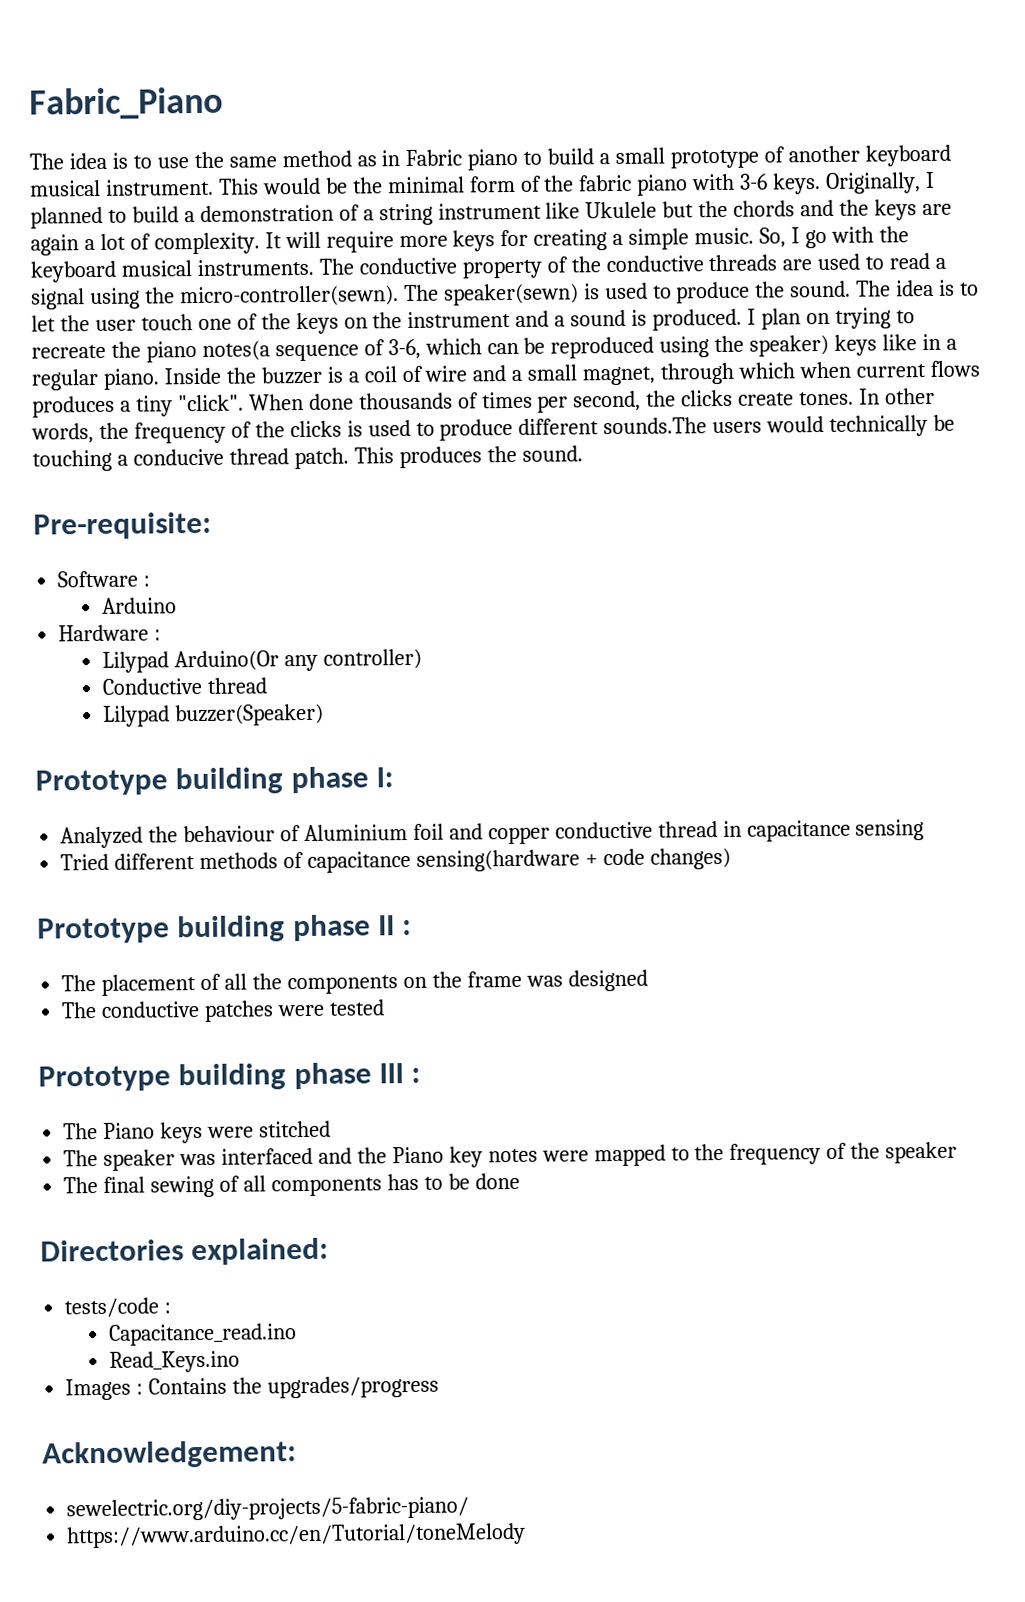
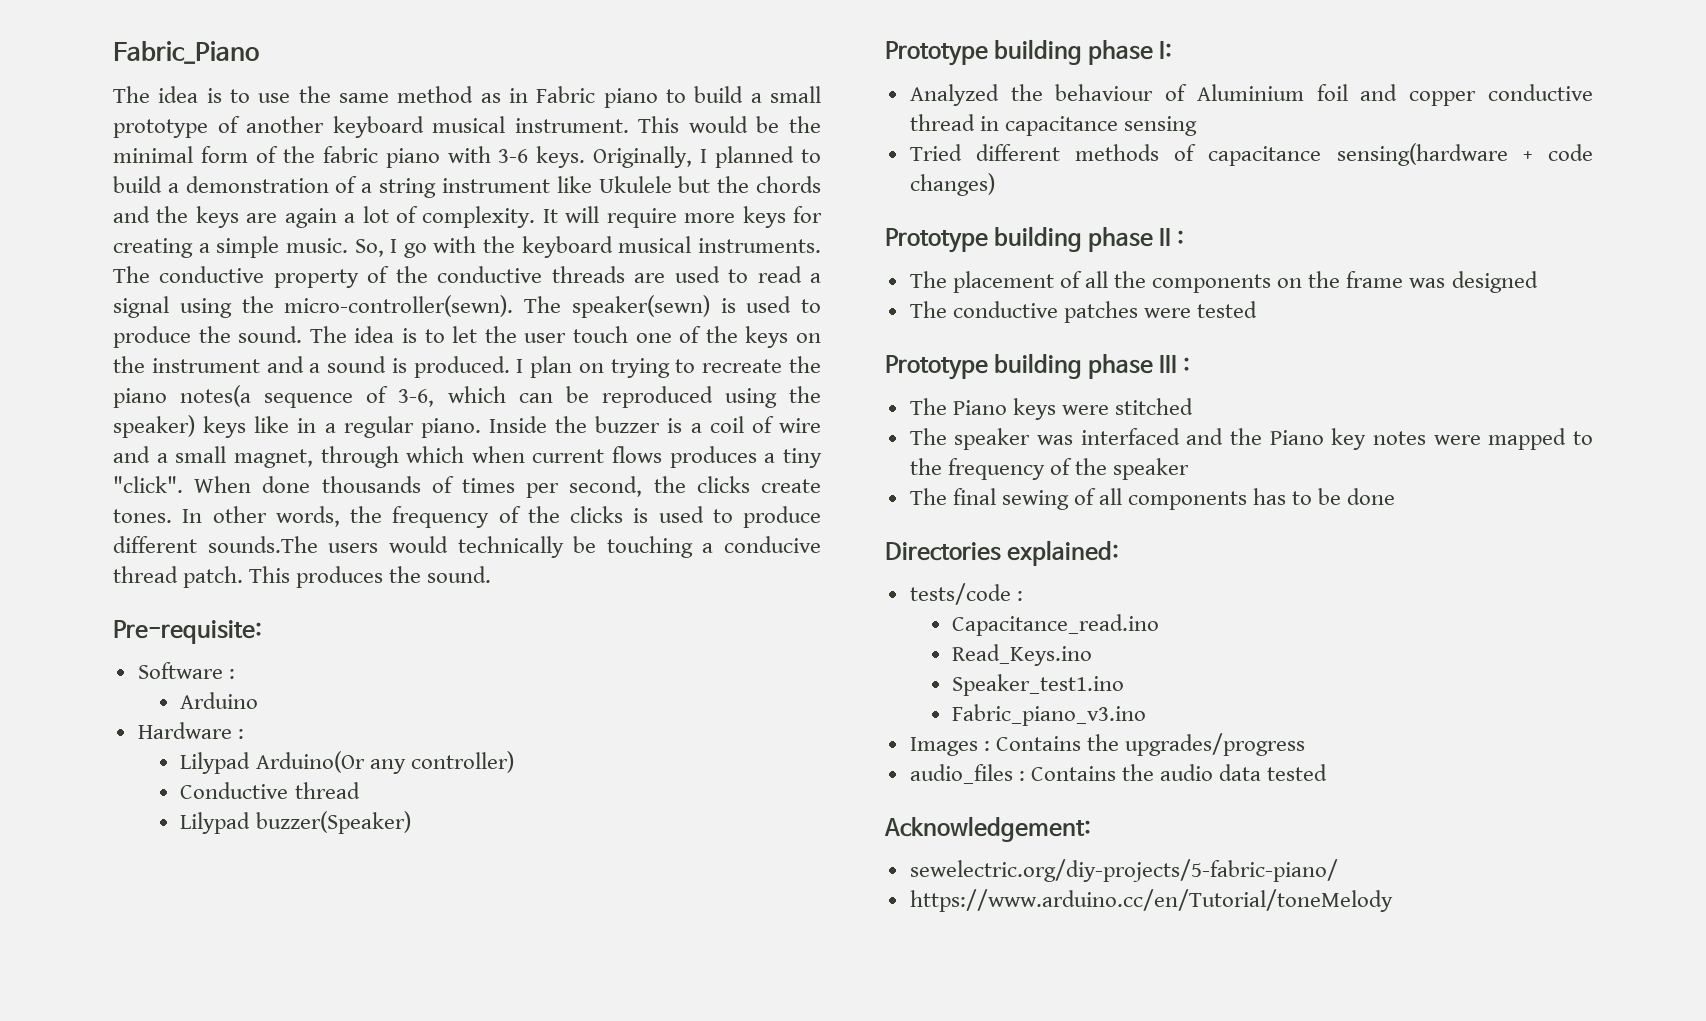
+ Speaker_test1.ino
+ Fabric_piano_v3.ino
+ audio_files : Contains the audio data tested

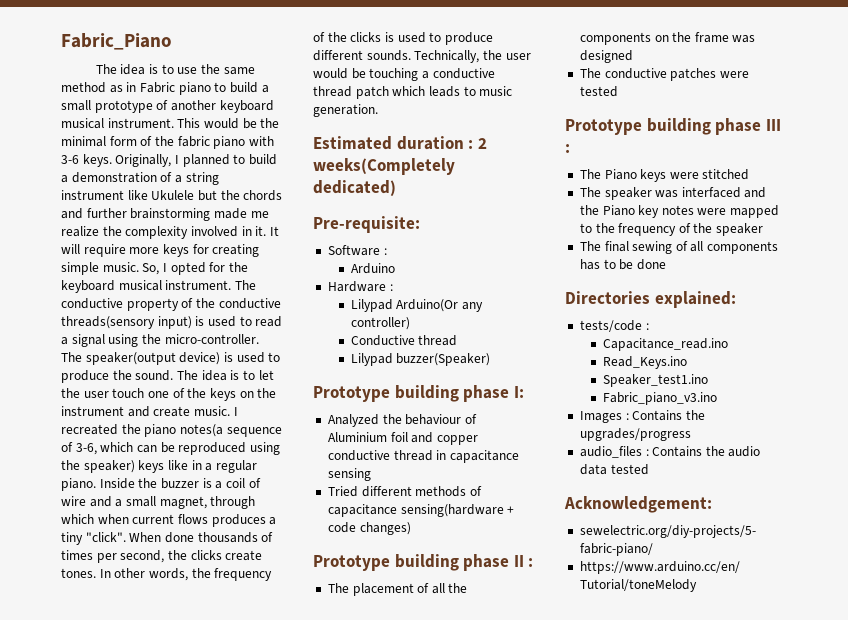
- Originally, I planned to build a demonstration of a string instrument like Ukulele but the chords and the keys are again a lot of complexity.
+ Originally, I planned to build a demonstration of a string instrument like Ukulele but the chords and further brainstorming made me realize the complexity involved in it.
- It will require more keys for creating a simple music.
+ It will require more keys for creating simple music.
- So, I go with the keyboard musical instruments.
+ So, I opted for the keyboard musical instrument.
- The conductive property of the conductive threads are used to read a signal using the micro-controller(sewn). The speaker(sewn) is used to produce the sound.
+ The conductive property of the conductive threads(sensory input) is used to read a signal using the micro-controller. The speaker(output device) is used to produce the sound.
- The idea is to let the user touch one of the keys on the instrument and a sound is produced. I plan on trying to recreate the piano notes(a sequence of 3-6, which can be reproduced using the speaker) keys like in a regular piano.
+ The idea is to let the user touch one of the keys on the instrument and create music. I recreated the piano notes(a sequence of 3-6, which can be reproduced using the speaker) keys like in a regular piano.
- In other words, the frequency of the clicks is used to produce different sounds.The users would technically be touching a conducive thread patch. This produces the sound.
+ In other words, the frequency of the clicks is used to produce different sounds. Technically, the user would be touching a conductive thread patch which leads to music generation.
+ Estimated duration : 2 weeks(Completely dedicated)

